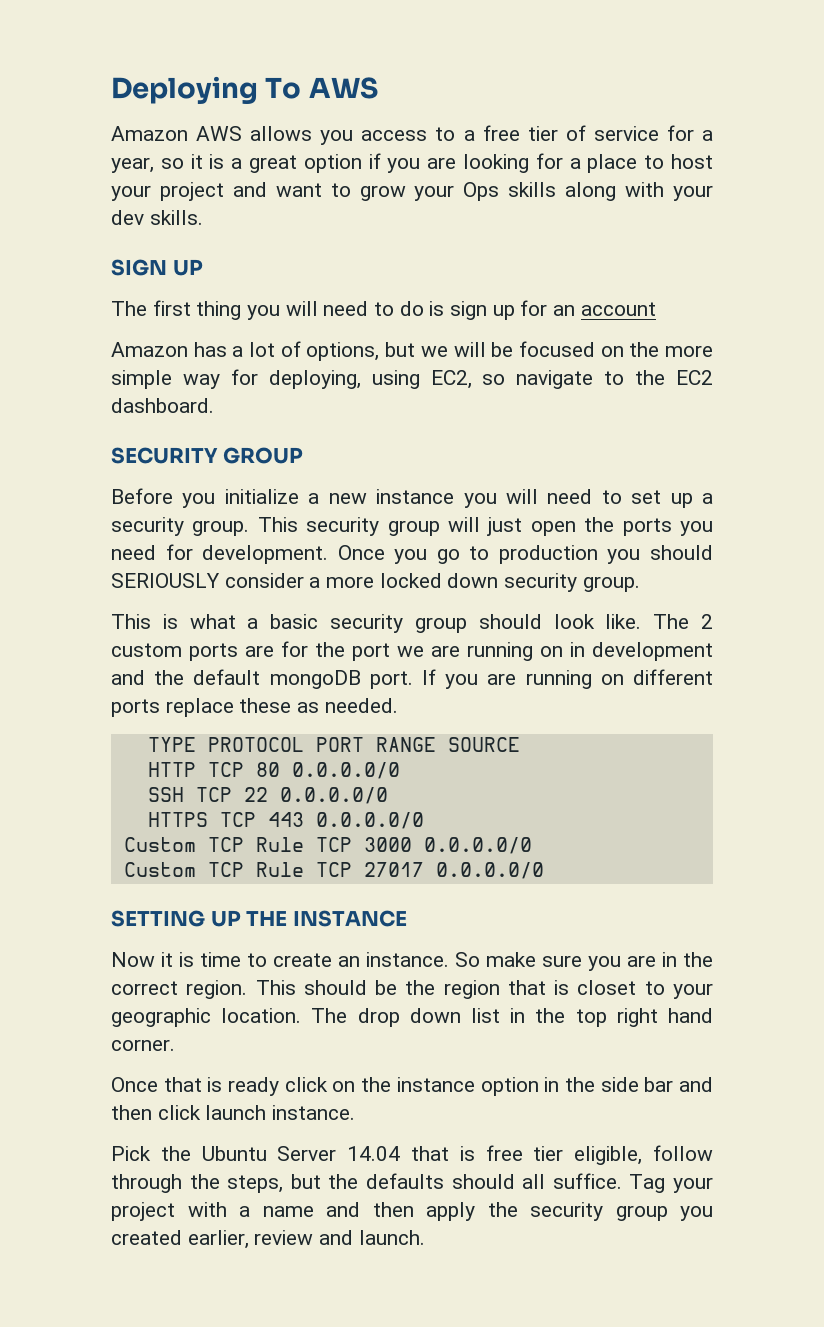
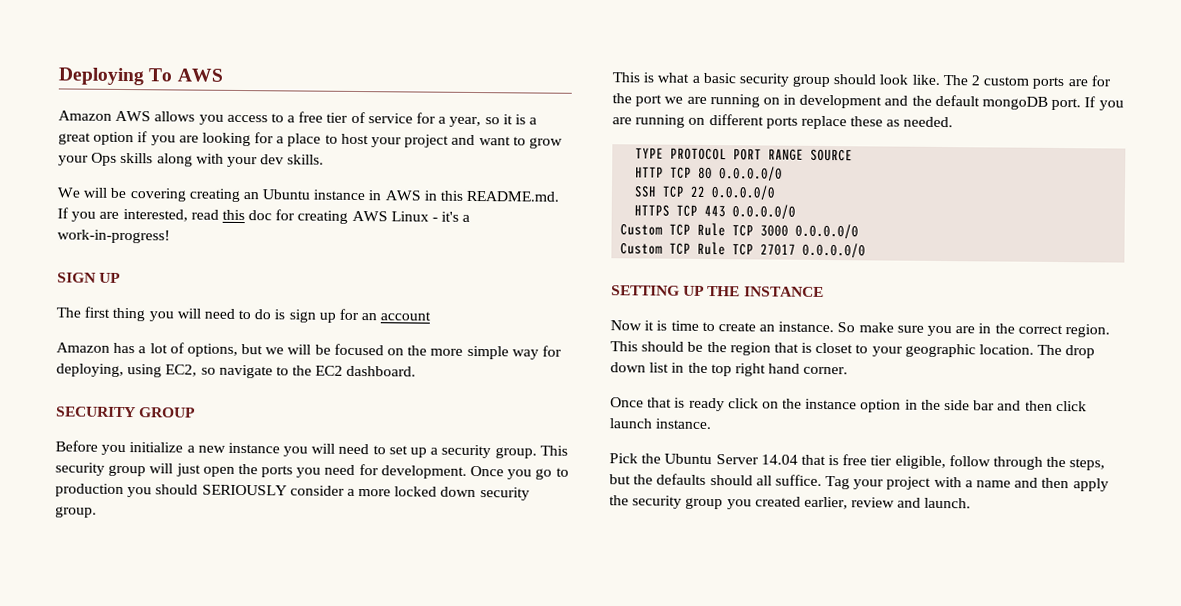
+ We will be covering creating an Ubuntu instance in AWS in this README.md. If you are interested, read this doc for creating AWS Linux - it's a work-in-progress!

